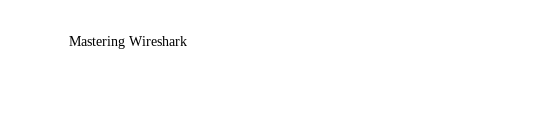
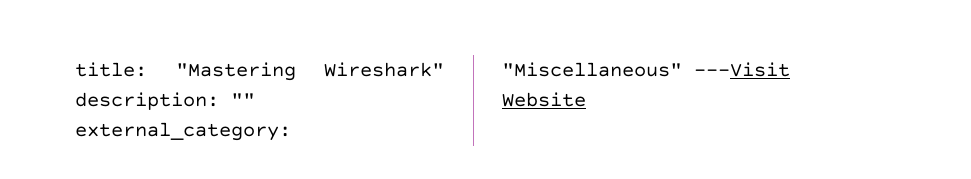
- Mastering Wireshark
+ title: "Mastering Wireshark" description: "" external_category: "Miscellaneous" ---Visit Website

